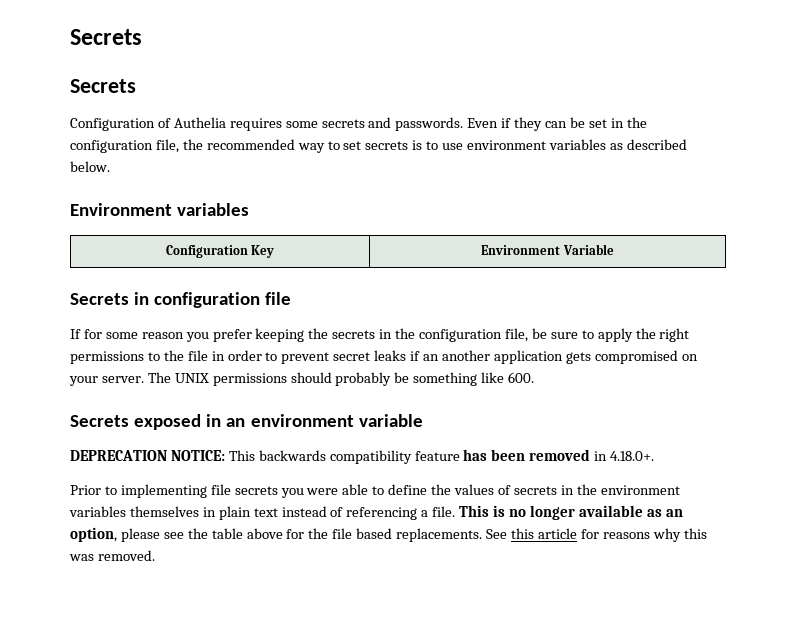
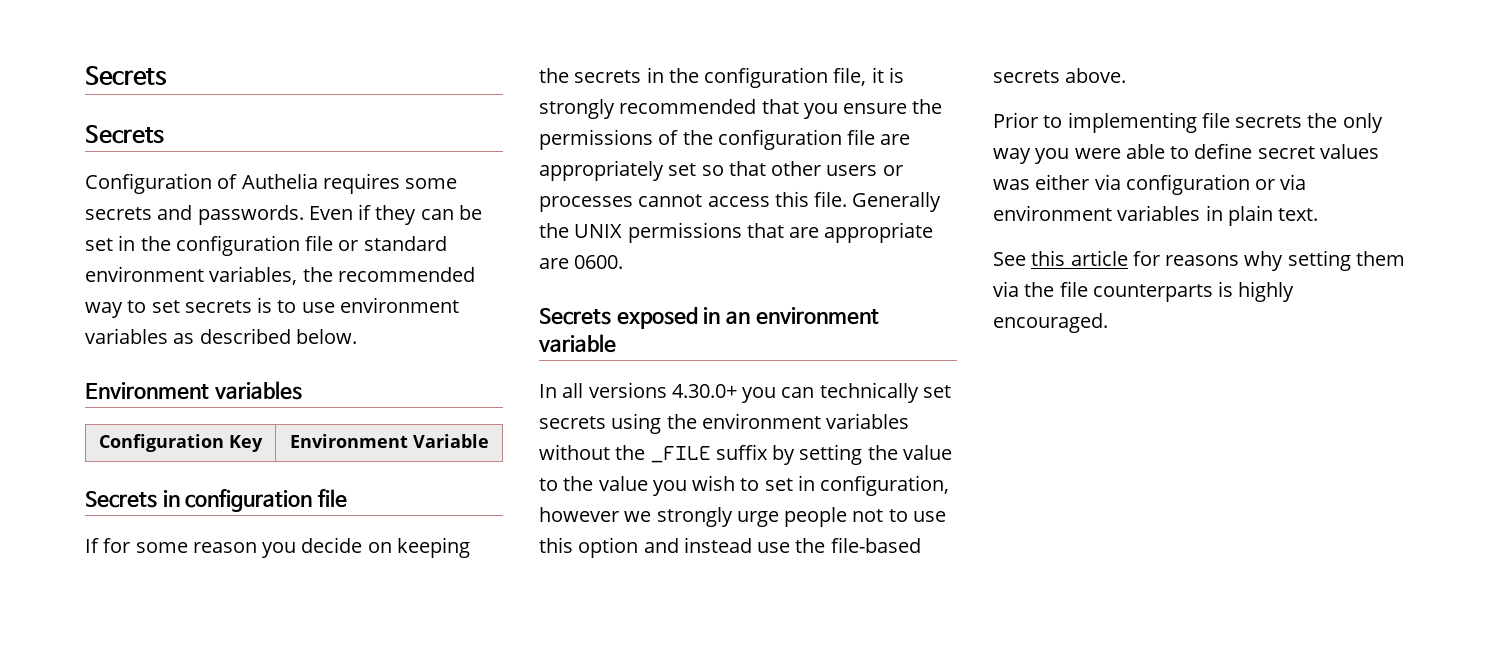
- Even if they can be set in the configuration file, the recommended way to set secrets is to use environment variables as described below.
+ Even if they can be set in the configuration file or standard environment variables, the recommended way to set secrets is to use environment variables as described below.
- If for some reason you prefer keeping the secrets in the configuration file, be sure to apply the right permissions to the file in order to prevent secret leaks if an another application gets compromised on your server. The UNIX permissions should probably be something like 600.
+ If for some reason you decide on keeping the secrets in the configuration file, it is strongly recommended that you ensure the permissions of the configuration file are appropriately set so that other users or processes cannot access this file. Generally the UNIX permissions that are appropriate are 0600.
- DEPRECATION NOTICE: This backwards compatibility feature has been removed in 4.18.0+.
+ In all versions 4.30.0+ you can technically set secrets using the environment variables without the _FILE suffix by setting the value to the value you wish to set in configuration, however we strongly urge people not to use this option and instead use the file-based secrets above.
- Prior to implementing file secrets you were able to define the values of secrets in the environment variables themselves in plain text instead of referencing a file. This is no longer available as an option, please see the table above for the file based replacements. See this article for reasons why this was removed.
+ Prior to implementing file secrets the only way you were able to define secret values was either via configuration or via environment variables in plain text.
+ See this article for reasons why setting them via the file counterparts is highly encouraged.

